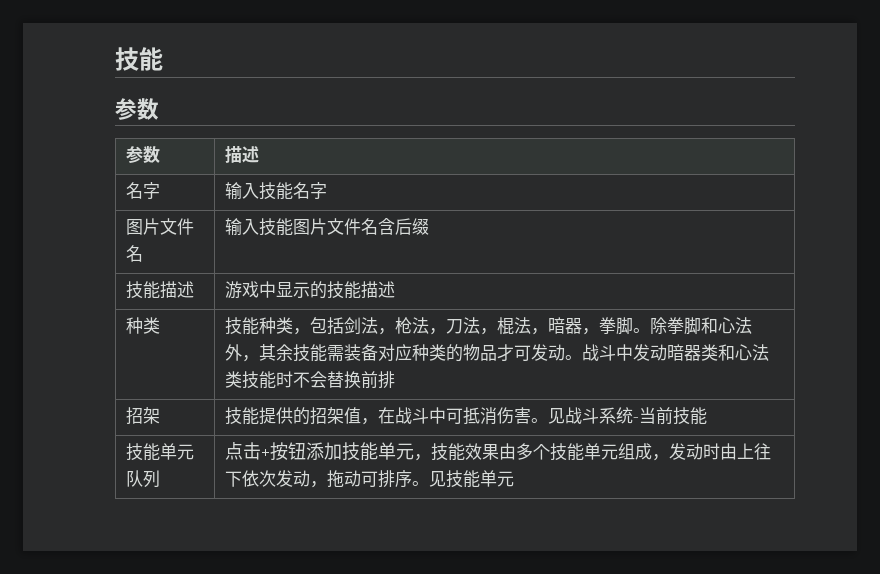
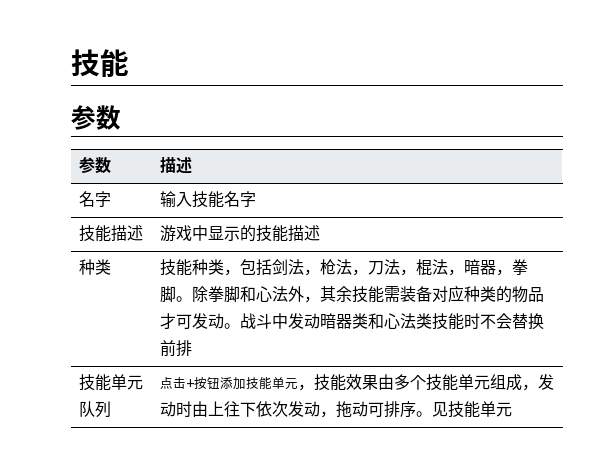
- 图片文件名 | 输入技能图片文件名含后缀
- 招架 | 技能提供的招架值，在战斗中可抵消伤害。见战斗系统-当前技能

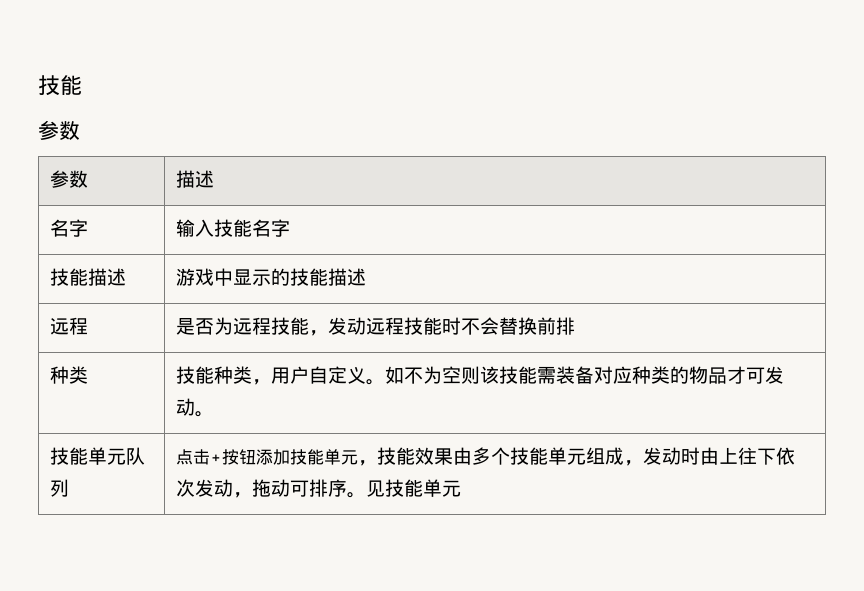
- 种类 | 技能种类，包括剑法，枪法，刀法，棍法，暗器，拳脚。除拳脚和心法外，其余技能需装备对应种类的物品才可发动。战斗中发动暗器类和心法类技能时不会替换前排
+ 远程 | 是否为远程技能，发动远程技能时不会替换前排
+ 种类 | 技能种类，用户自定义。如不为空则该技能需装备对应种类的物品才可发动。

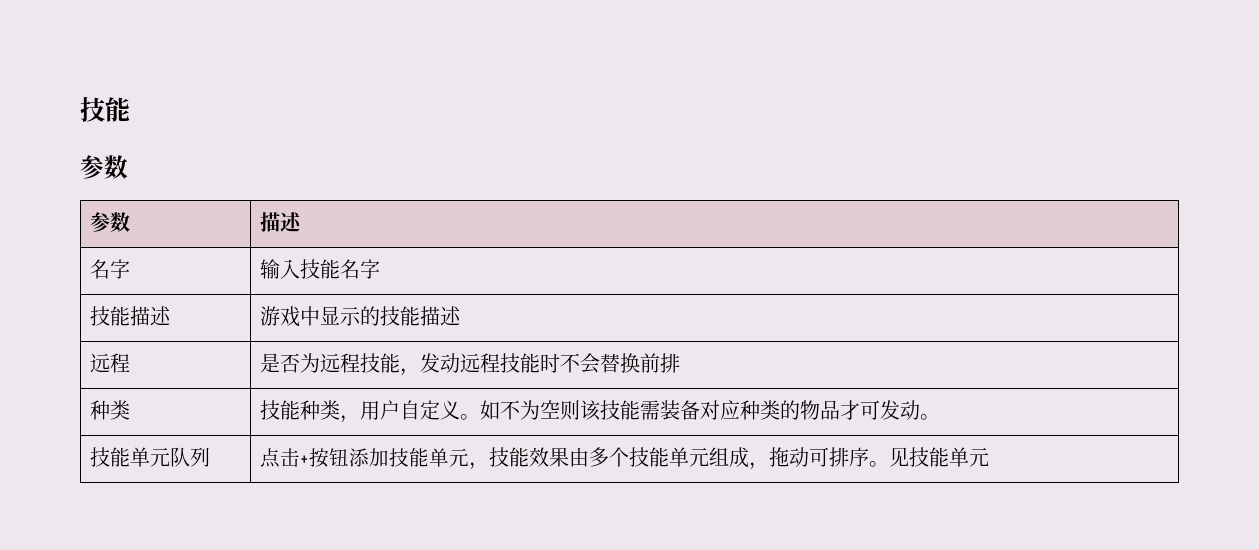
- 技能单元队列 | 点击+按钮添加技能单元，技能效果由多个技能单元组成，发动时由上往下依次发动，拖动可排序。见技能单元
+ 技能单元队列 | 点击+按钮添加技能单元，技能效果由多个技能单元组成，拖动可排序。见技能单元

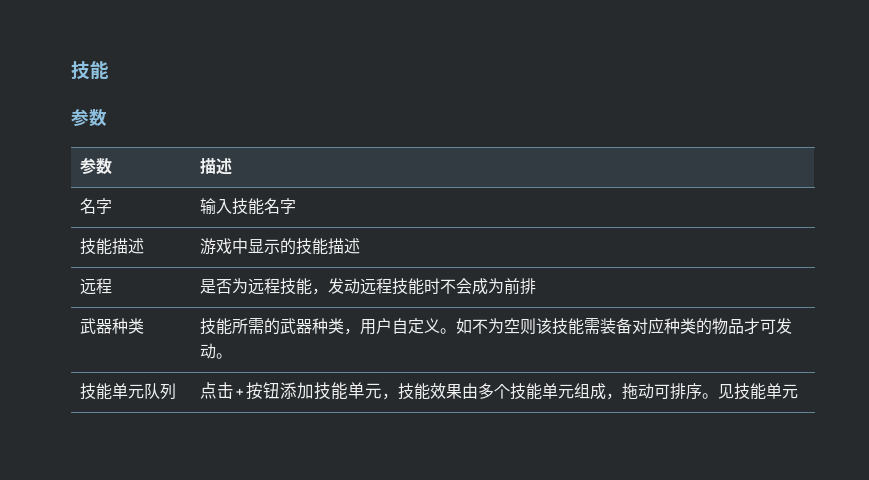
- 远程 | 是否为远程技能，发动远程技能时不会替换前排
+ 远程 | 是否为远程技能，发动远程技能时不会成为前排
- 种类 | 技能种类，用户自定义。如不为空则该技能需装备对应种类的物品才可发动。
+ 武器种类 | 技能所需的武器种类，用户自定义。如不为空则该技能需装备对应种类的物品才可发动。

